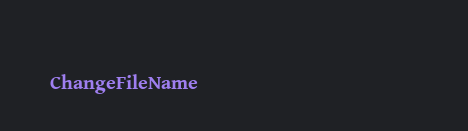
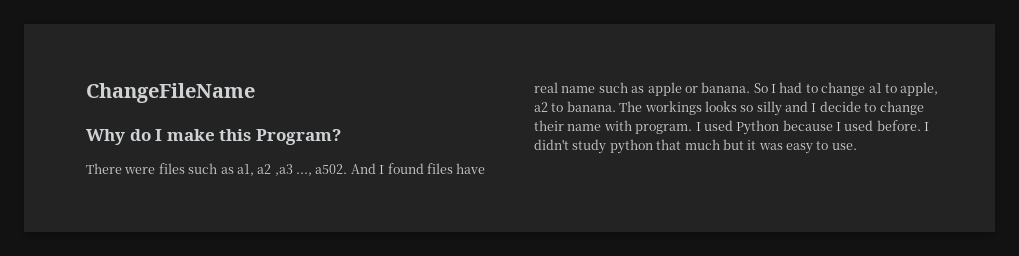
+ Why do I make this Program?
+ There were files such as a1, a2 ,a3 ..., a502. And I found files have real name such as apple or banana. So I had to change a1 to apple, a2 to banana. The workings looks so silly and I decide to change their name with program. I used Python because I used before. I didn't study python that much but it was easy to use.

